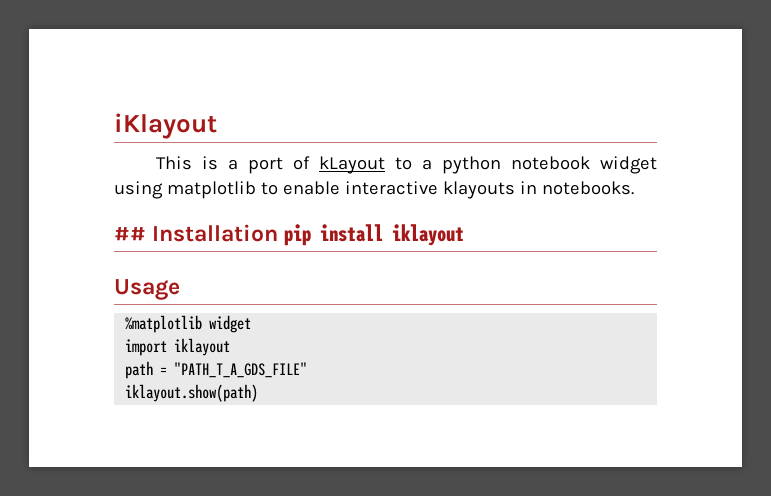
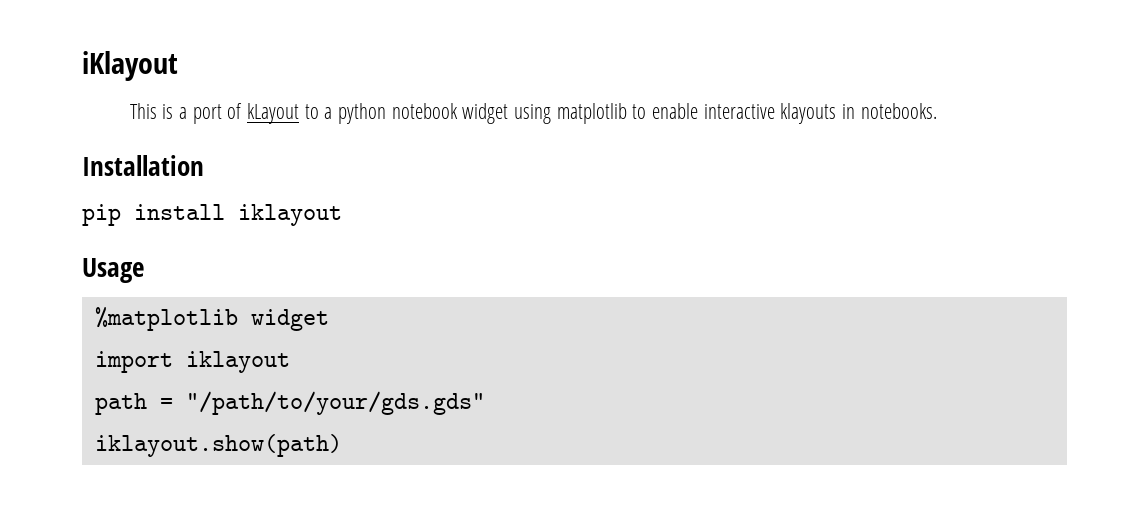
- ## Installation pip install iklayout
+ Installation
+ pip install iklayout
- path = "PATH_T_A_GDS_FILE"
+ path = "/path/to/your/gds.gds"

